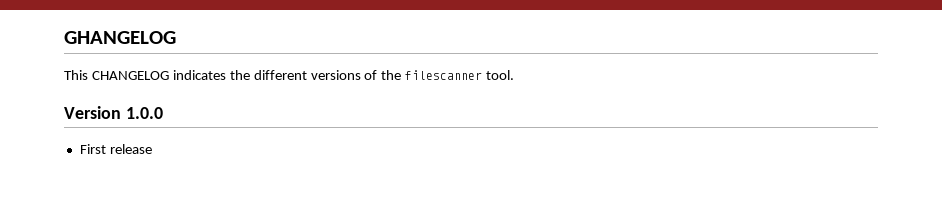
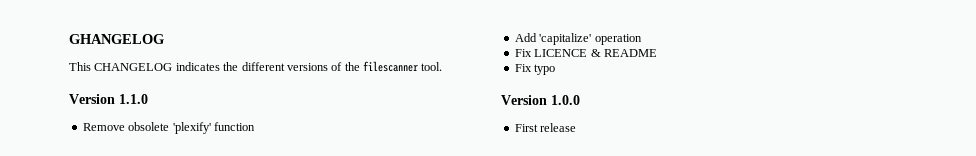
+ Version 1.1.0
+ Remove obsolete 'plexify' function
+ Add 'capitalize' operation
+ Fix LICENCE & README
+ Fix typo

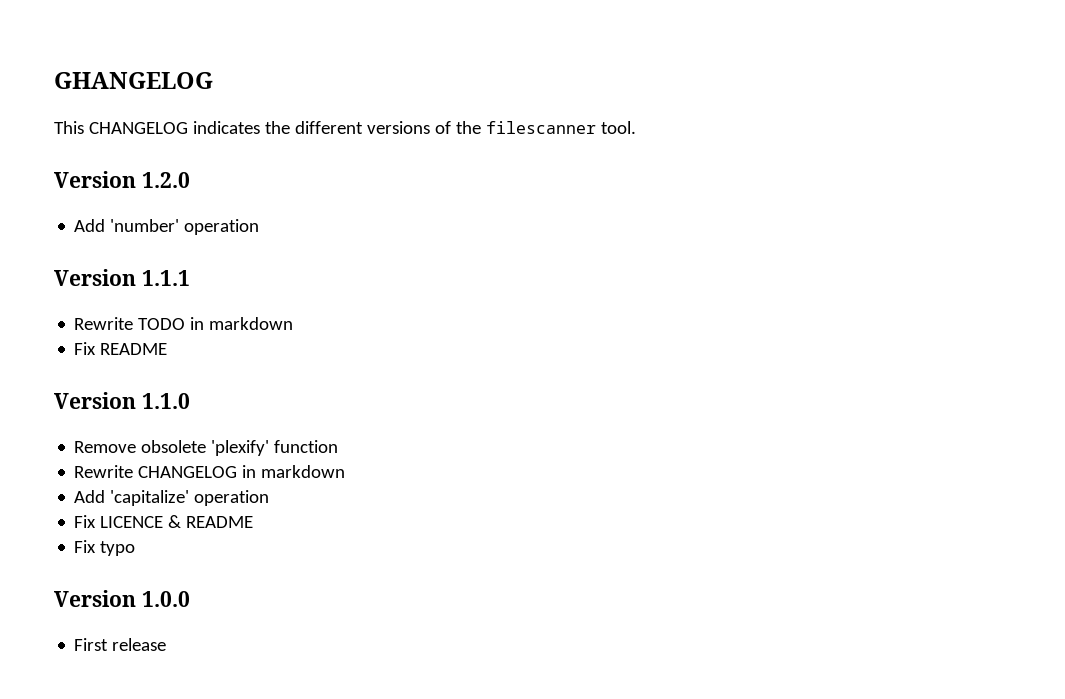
+ Version 1.2.0
+ Add 'number' operation
+ Version 1.1.1
+ Rewrite TODO in markdown
+ Fix README
+ Rewrite CHANGELOG in markdown

